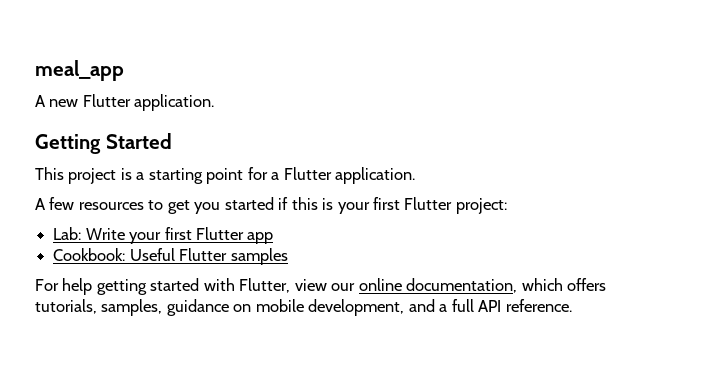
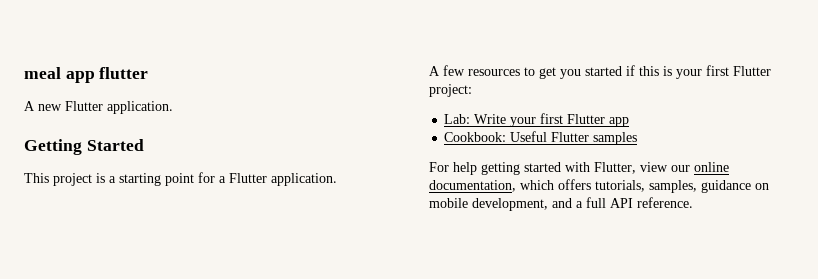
- meal_app
+ meal app flutter

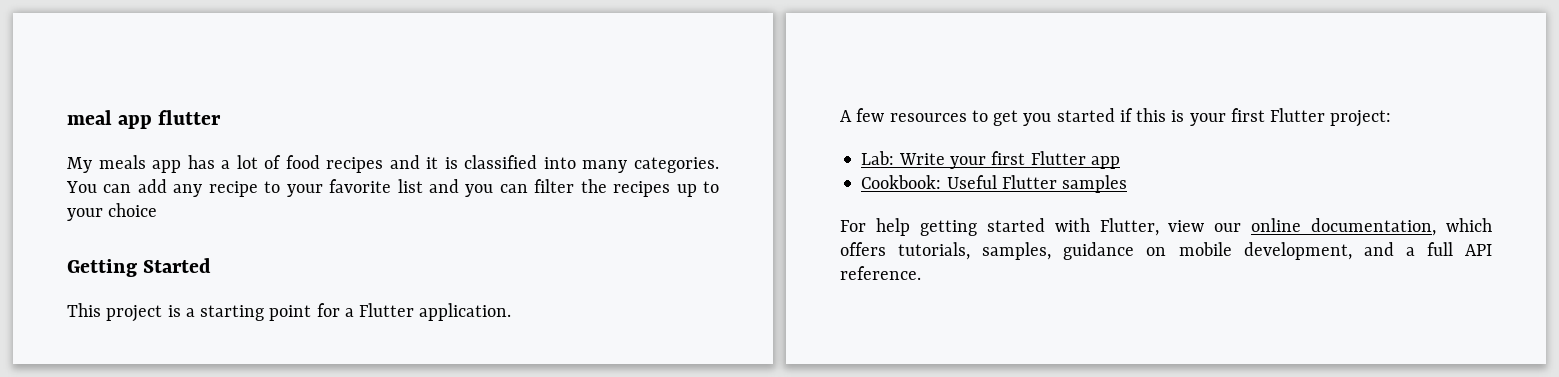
- A new Flutter application.
+ My meals app has a lot of food recipes and it is classified into many categories. You can add any recipe to your favorite list and you can filter the recipes up to your choice

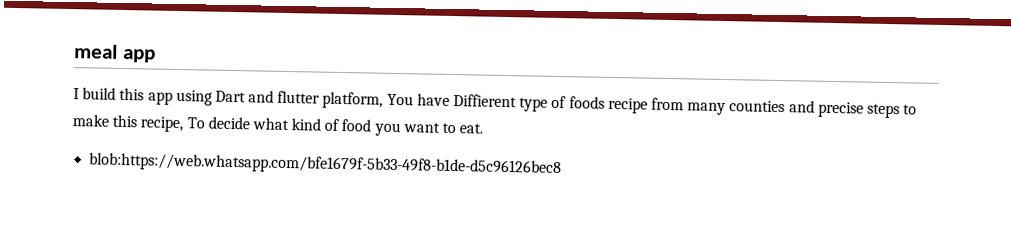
- meal app flutter
- My meals app has a lot of food recipes and it is classified into many categories. You can add any recipe to your favorite list and you can filter the recipes up to your choice
- Getting Started
- This project is a starting point for a Flutter application.
- A few resources to get you started if this is your first Flutter project:
- Lab: Write your first Flutter app
- Cookbook: Useful Flutter samples
- For help getting started with Flutter, view our online documentation, which offers tutorials, samples, guidance on mobile development, and a full API reference.
+ meal app
+ I build this app using Dart and flutter platform, You have Diffierent type of foods recipe from many counties and precise steps to make this recipe, To decide what kind of food you want to eat.
+ blob:https://web.whatsapp.com/bfe1679f-5b33-49f8-b1de-d5c96126bec8

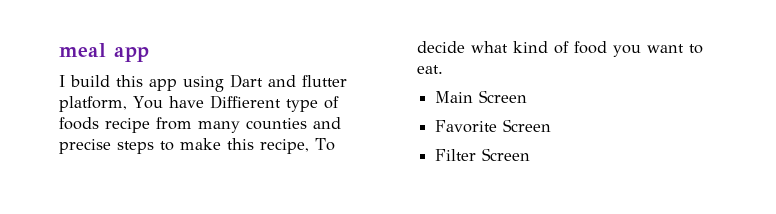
- blob:https://web.whatsapp.com/bfe1679f-5b33-49f8-b1de-d5c96126bec8
+ Main Screen
+ Favorite Screen
+ Filter Screen

